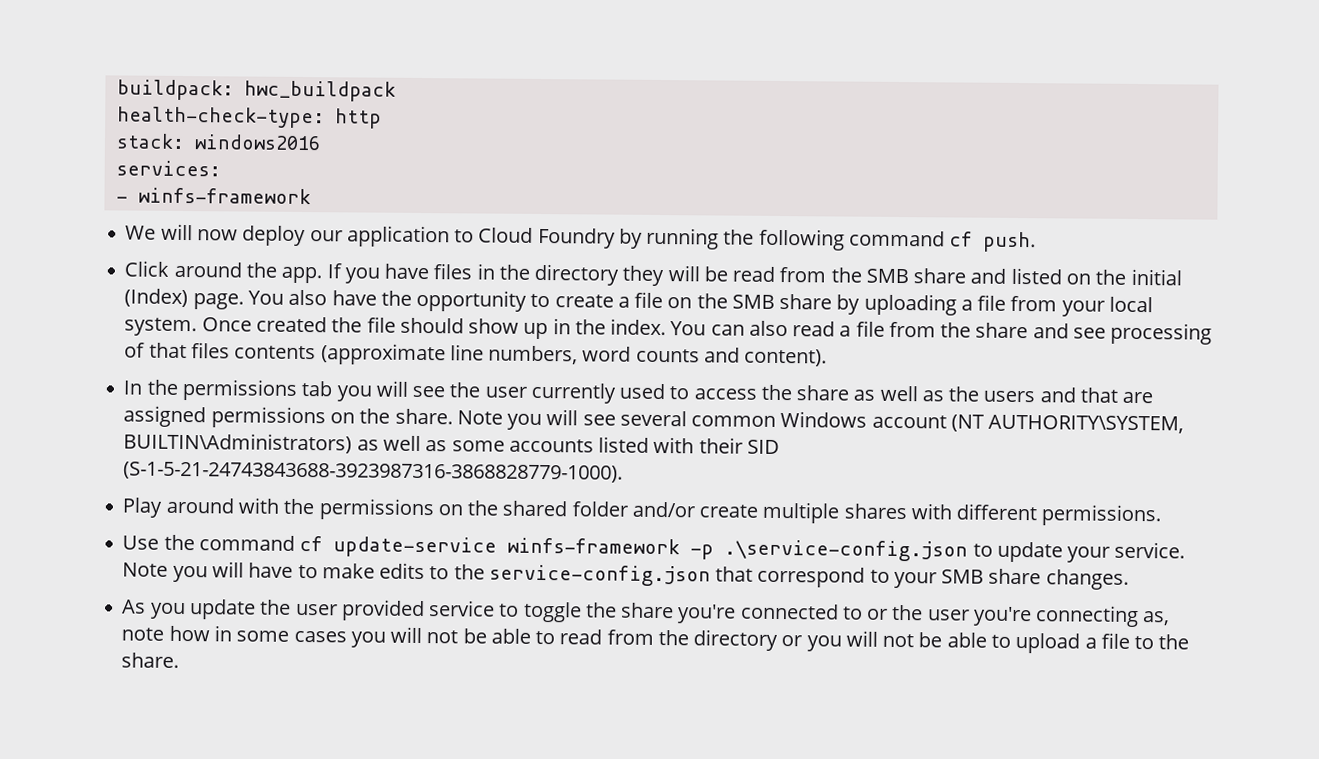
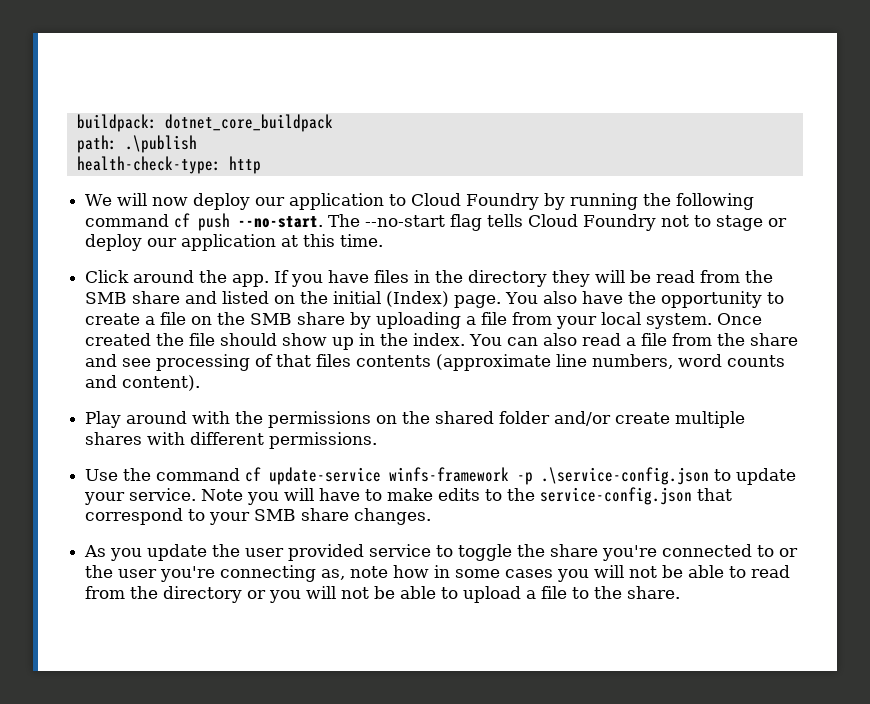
- buildpack: hwc_buildpack
+ buildpack: dotnet_core_buildpack
+ path: .\publish
- stack: windows2016
- services:
- - winfs-framework
- We will now deploy our application to Cloud Foundry by running the following command cf push.
+ We will now deploy our application to Cloud Foundry by running the following command cf push --no-start. The --no-start flag tells Cloud Foundry not to stage or deploy our application at this time.
- In the permissions tab you will see the user currently used to access the share as well as the users and that are assigned permissions on the share. Note you will see several common Windows account (NT AUTHORITY\SYSTEM, BUILTIN\Administrators) as well as some accounts listed with their SID (S-1-5-21-24743843688-3923987316-3868828779-1000).

